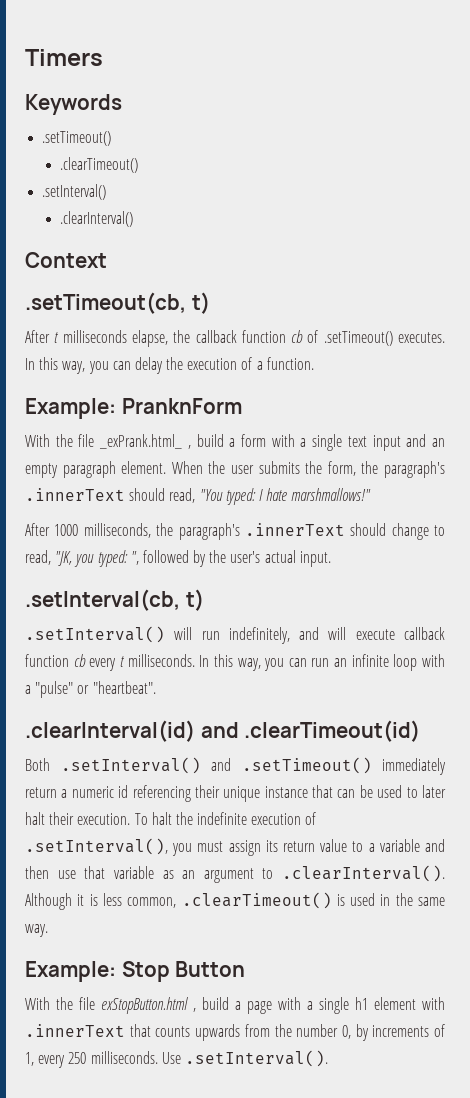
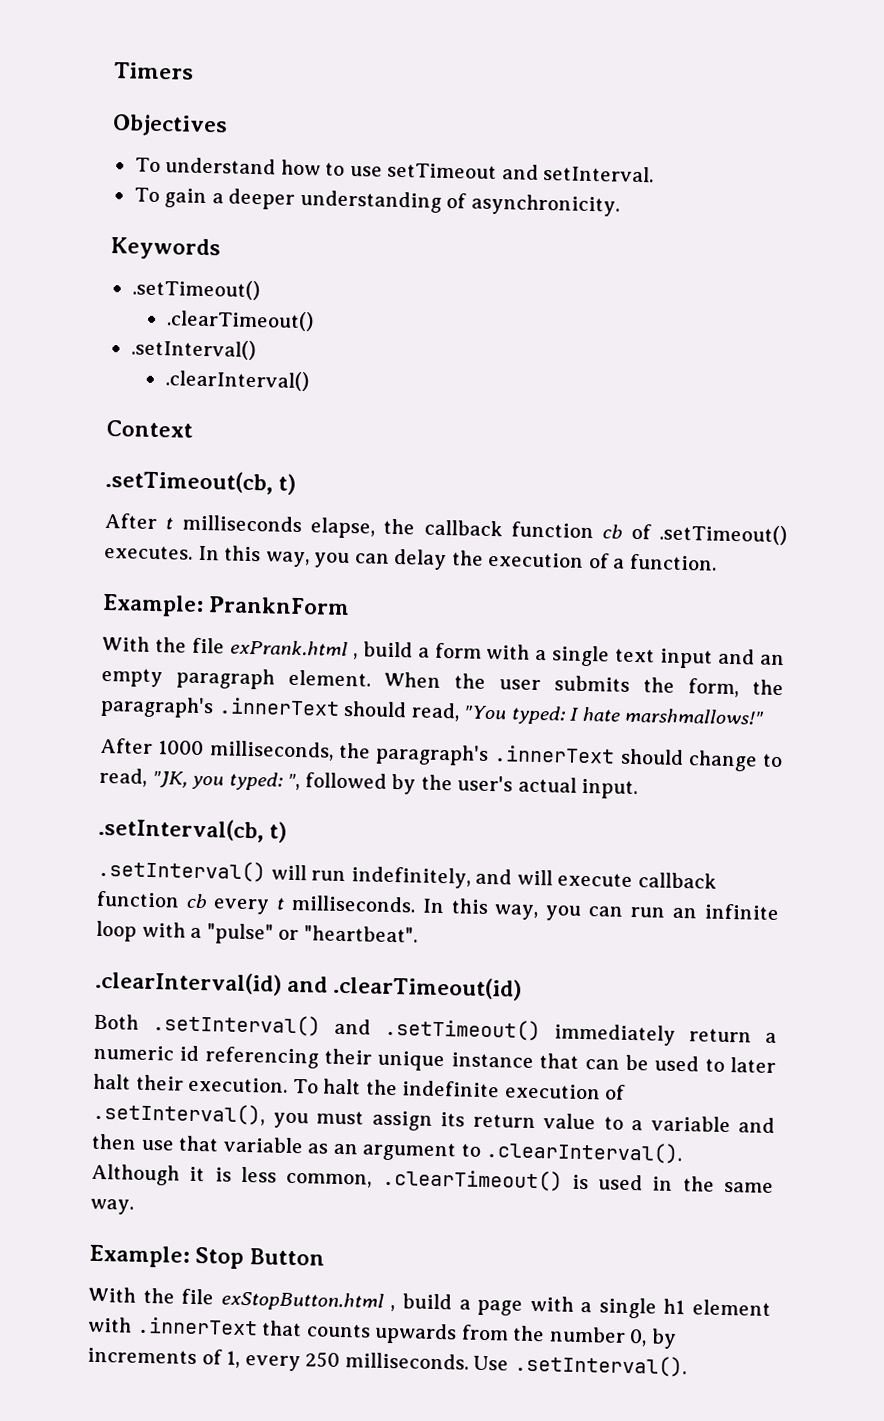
+ Objectives
+ To understand how to use setTimeout and setInterval.
+ To gain a deeper understanding of asynchronicity.
- With the file _exPrank.html_ , build a form with a single text input and an empty paragraph element.
+ With the file exPrank.html , build a form with a single text input and an empty paragraph element.

